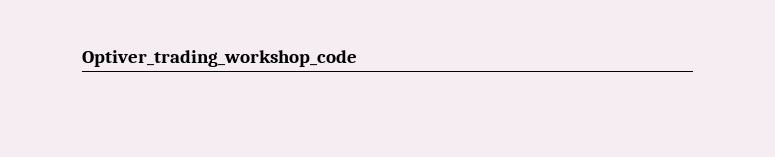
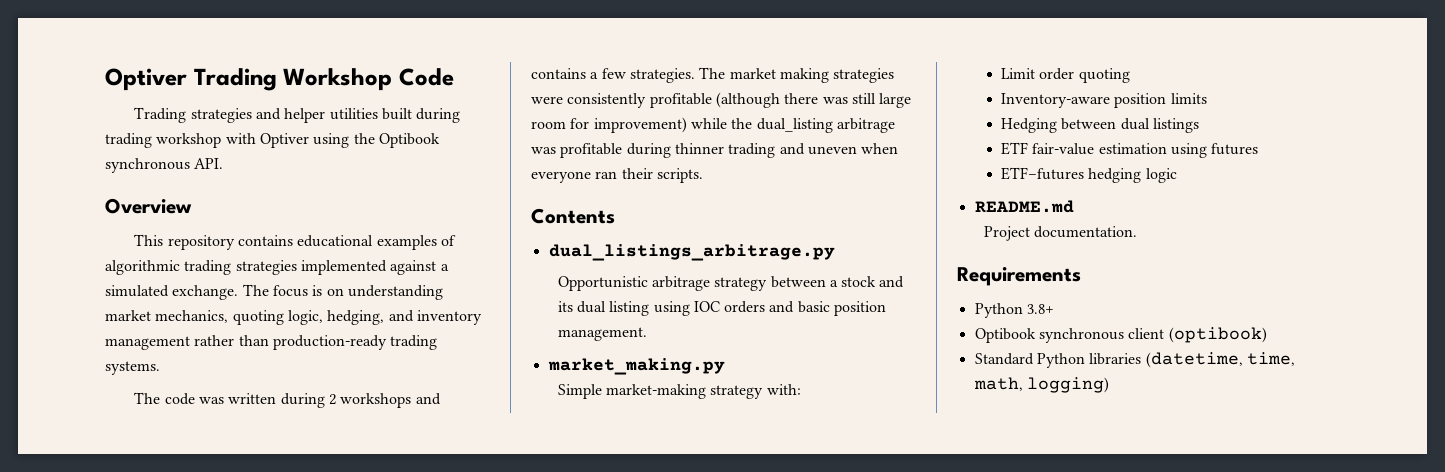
- Optiver_trading_workshop_code
+ Optiver Trading Workshop Code
+ Trading strategies and helper utilities built during trading workshop with Optiver using the Optibook synchronous API.
+ Overview
+ This repository contains educational examples of algorithmic trading strategies implemented against a simulated exchange. The focus is on understanding market mechanics, quoting logic, hedging, and inventory management rather than production-ready trading systems.
+ The code was written during 2 workshops and contains a few strategies. The market making strategies were consistently profitable (although there was still large room for improvement) while the dual_listing arbitrage was profitable during thinner trading and uneven when everyone ran their scripts.
+ Contents
+ dual_listings_arbitrage.py
+ Opportunistic arbitrage strategy between a stock and its dual listing using IOC orders and basic position management.
+ market_making.py
+ Simple market-making strategy with:
+ Limit order quoting
+ Inventory-aware position limits
+ Hedging between dual listings
+ ETF fair-value estimation using futures
+ ETF–futures hedging logic
+ README.md
+ Project documentation.
+ Requirements
+ Python 3.8+
+ Optibook synchronous client (optibook)
+ Standard Python libraries (datetime, time, math, logging)

